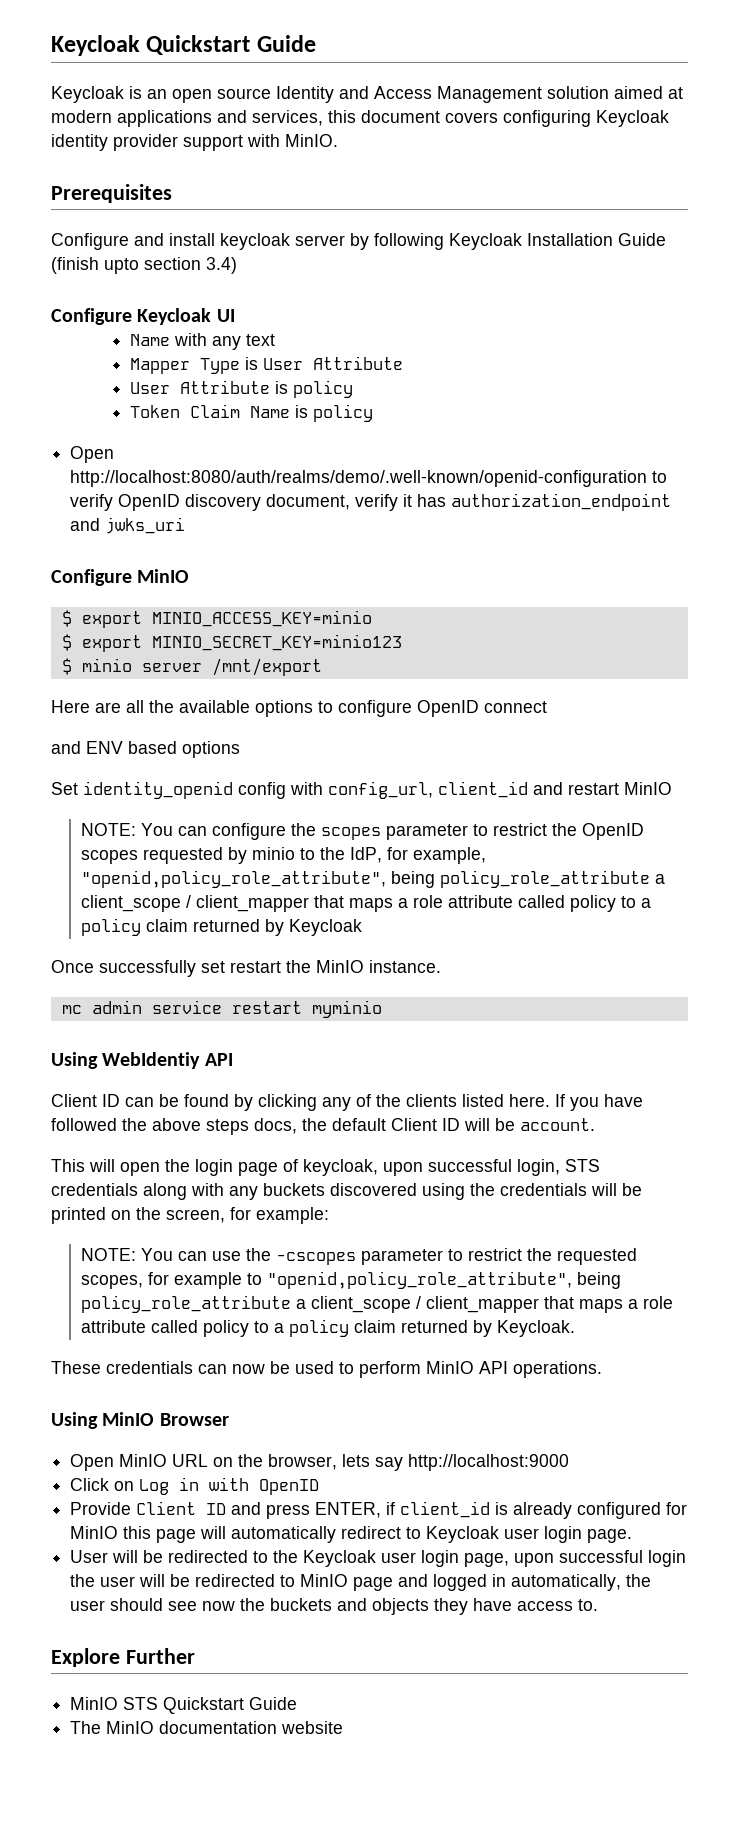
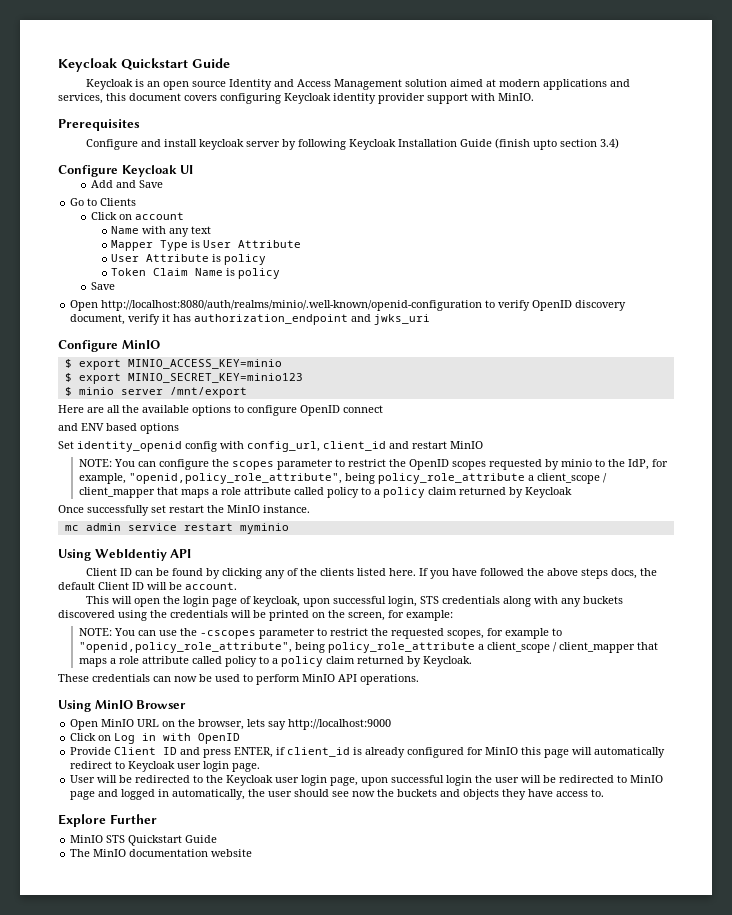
+ Add and Save
+ Go to Clients
+ Click on account
  Token Claim Name is policy
- Open http://localhost:8080/auth/realms/demo/.well-known/openid-configuration to verify OpenID discovery document, verify it has authorization_endpoint and jwks_uri
+ Save
+ Open http://localhost:8080/auth/realms/minio/.well-known/openid-configuration to verify OpenID discovery document, verify it has authorization_endpoint and jwks_uri

